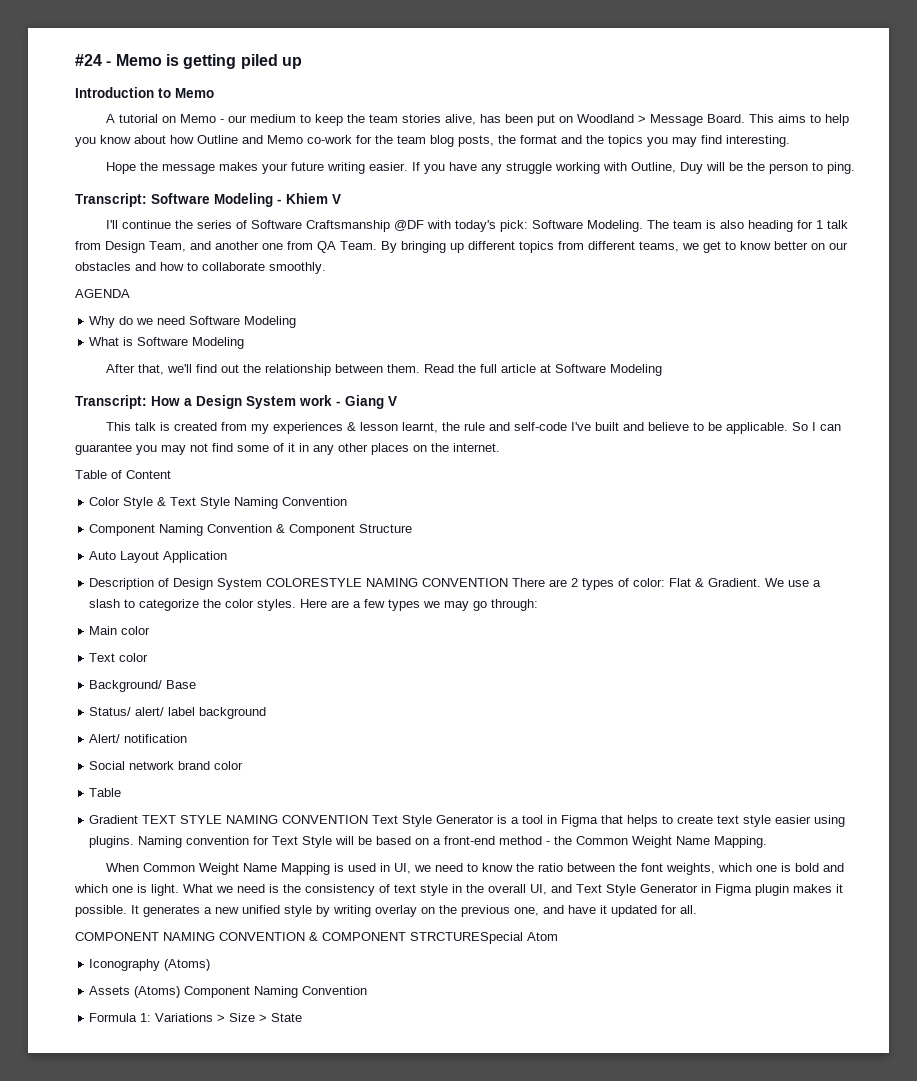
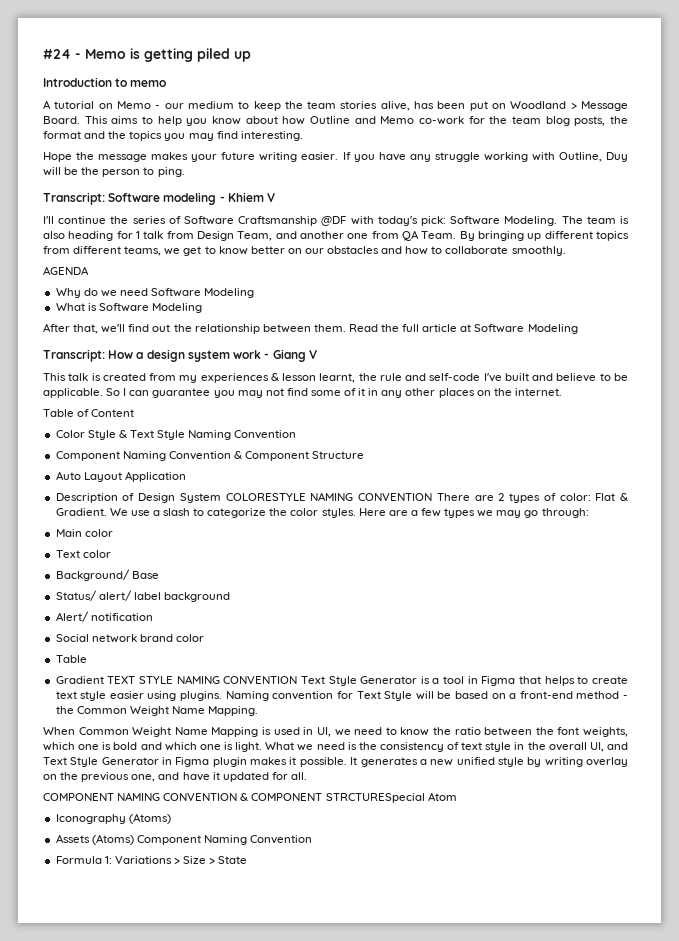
- Introduction to Memo
+ Introduction to memo
- Transcript: Software Modeling - Khiem V
+ Transcript: Software modeling - Khiem V
- Transcript: How a Design System work - Giang V
+ Transcript: How a design system work - Giang V

